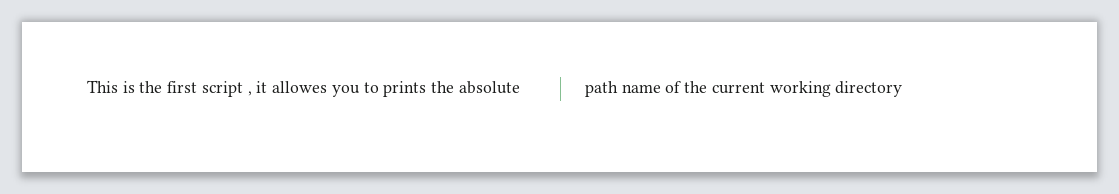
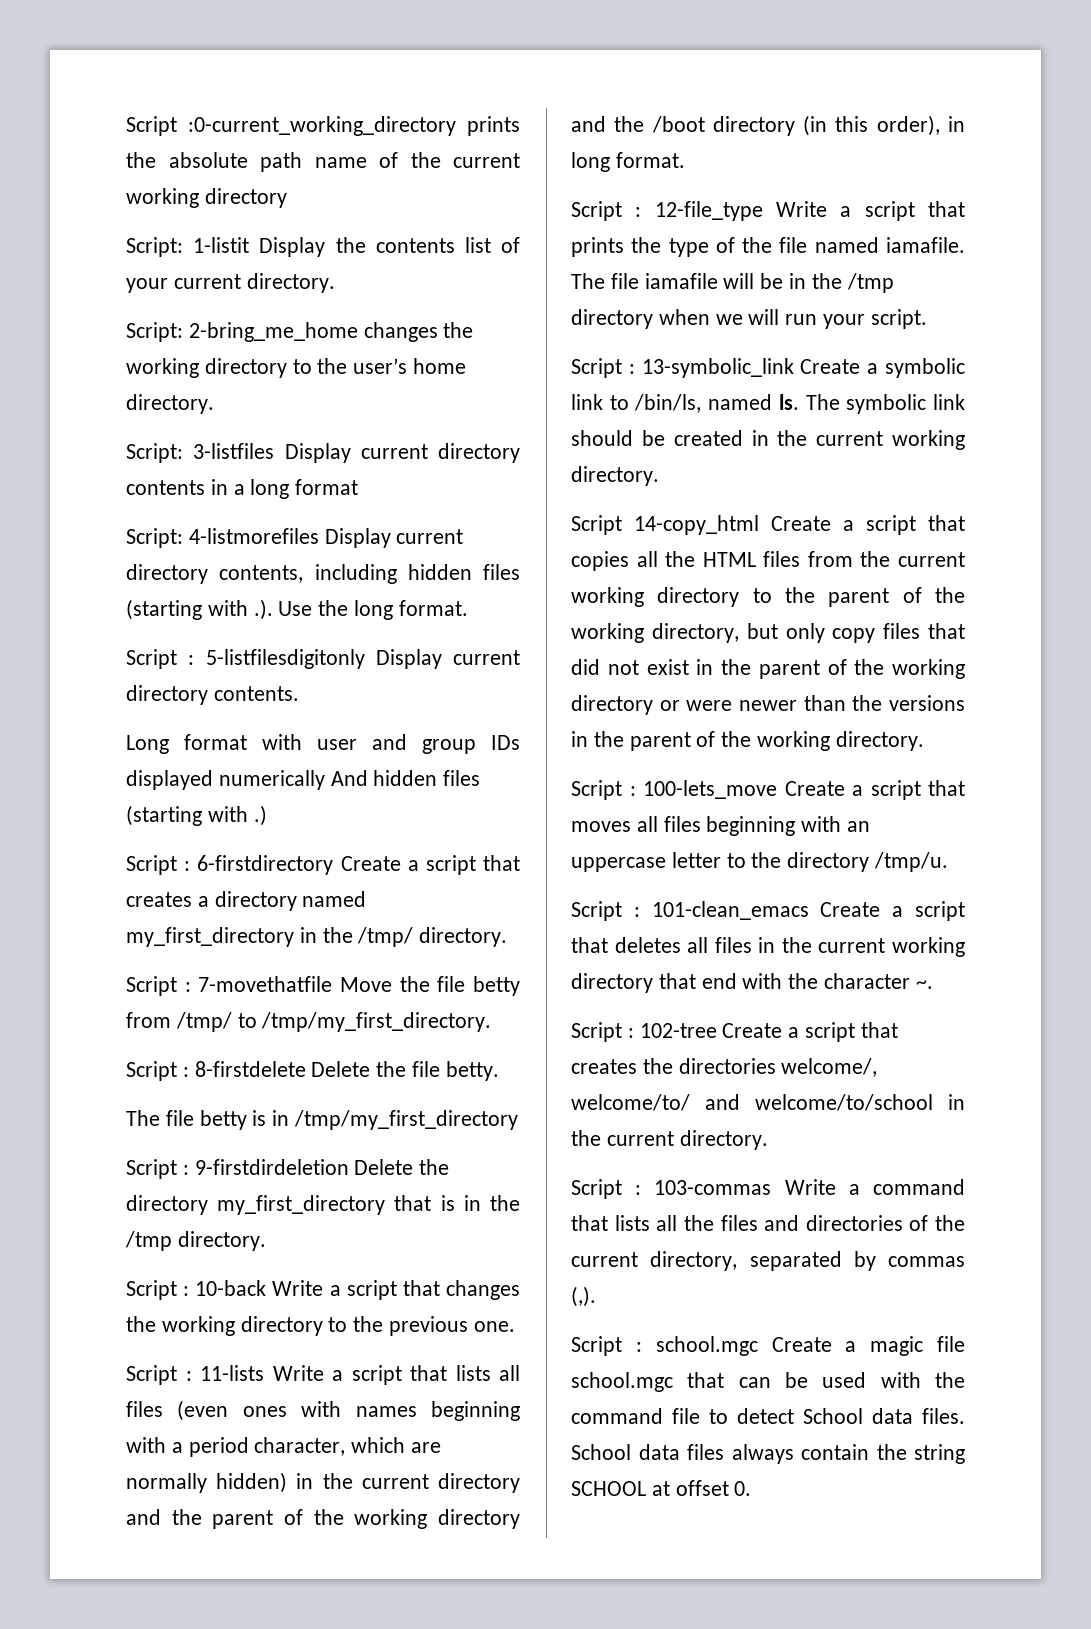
- This is the first script , it allowes you to prints the absolute path name of the current working directory
+ Script :0-current_working_directory prints the absolute path name of the current working directory
+ Script: 1-listit Display the contents list of your current directory.
+ Script: 2-bring_me_home changes the working directory to the user’s home directory.
+ Script: 3-listfiles Display current directory contents in a long format
+ Script: 4-listmorefiles Display current directory contents, including hidden files (starting with .). Use the long format.
+ Script : 5-listfilesdigitonly Display current directory contents.
+ Long format with user and group IDs displayed numerically And hidden files (starting with .)
+ Script : 6-firstdirectory Create a script that creates a directory named my_first_directory in the /tmp/ directory.
+ Script : 7-movethatfile Move the file betty from /tmp/ to /tmp/my_first_directory.
+ Script : 8-firstdelete Delete the file betty.
+ The file betty is in /tmp/my_first_directory
+ Script : 9-firstdirdeletion Delete the directory my_first_directory that is in the /tmp directory.
+ Script : 10-back Write a script that changes the working directory to the previous one.
+ Script : 11-lists Write a script that lists all files (even ones with names beginning with a period character, which are normally hidden) in the current directory and the parent of the working directory and the /boot directory (in this order), in long format.
+ Script : 12-file_type Write a script that prints the type of the file named iamafile. The file iamafile will be in the /tmp directory when we will run your script.
+ Script : 13-symbolic_link Create a symbolic link to /bin/ls, named ls. The symbolic link should be created in the current working directory.
+ Script 14-copy_html Create a script that copies all the HTML files from the current working directory to the parent of the working directory, but only copy files that did not exist in the parent of the working directory or were newer than the versions in the parent of the working directory.
+ Script : 100-lets_move Create a script that moves all files beginning with an uppercase letter to the directory /tmp/u.
+ Script : 101-clean_emacs Create a script that deletes all files in the current working directory that end with the character ~.
+ Script : 102-tree Create a script that creates the directories welcome/, welcome/to/ and welcome/to/school in the current directory.
+ Script : 103-commas Write a command that lists all the files and directories of the current directory, separated by commas (,).
+ Script : school.mgc Create a magic file school.mgc that can be used with the command file to detect School data files. School data files always contain the string SCHOOL at offset 0.

